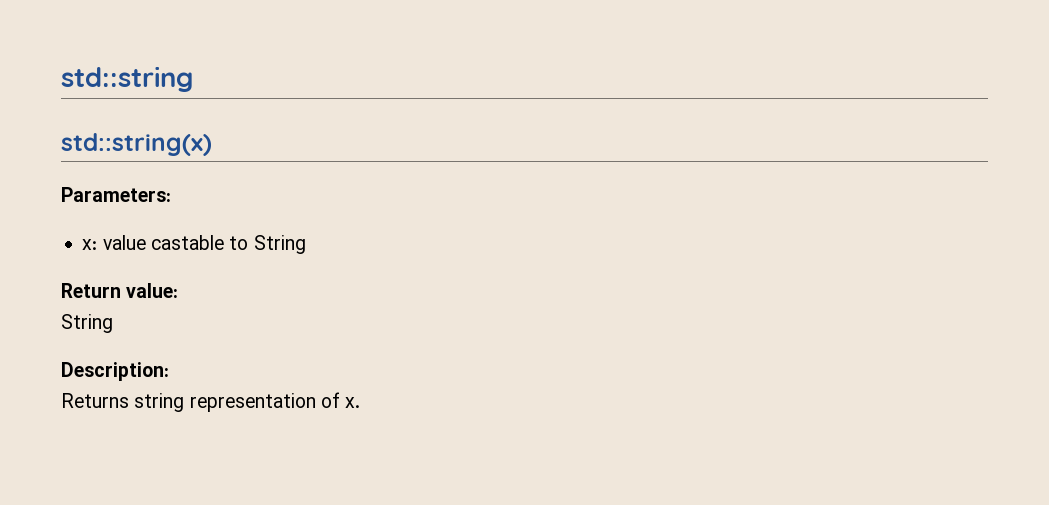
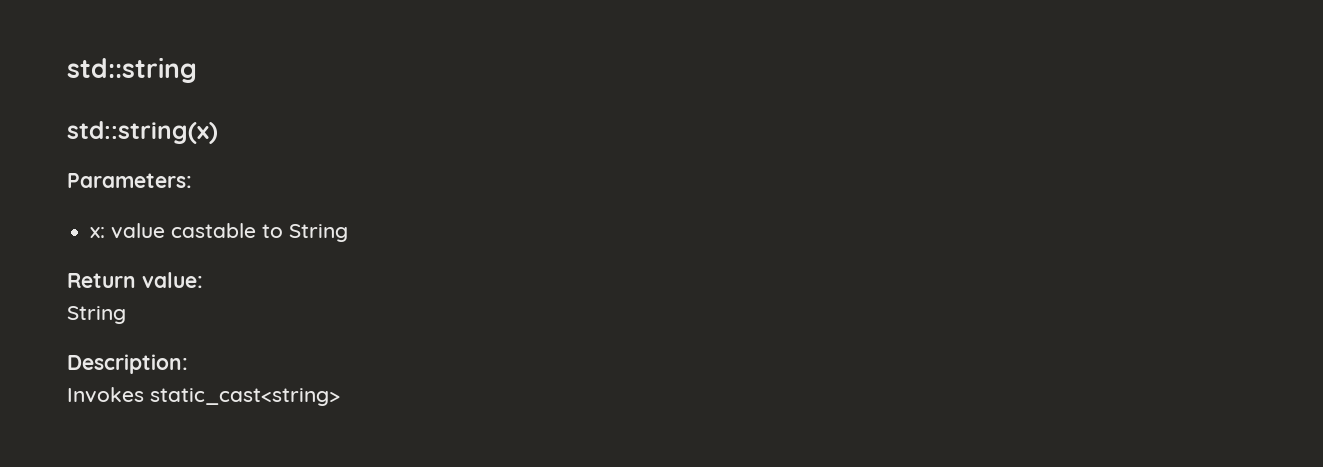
- Returns string representation of x.
+ Invokes static_cast<string>

